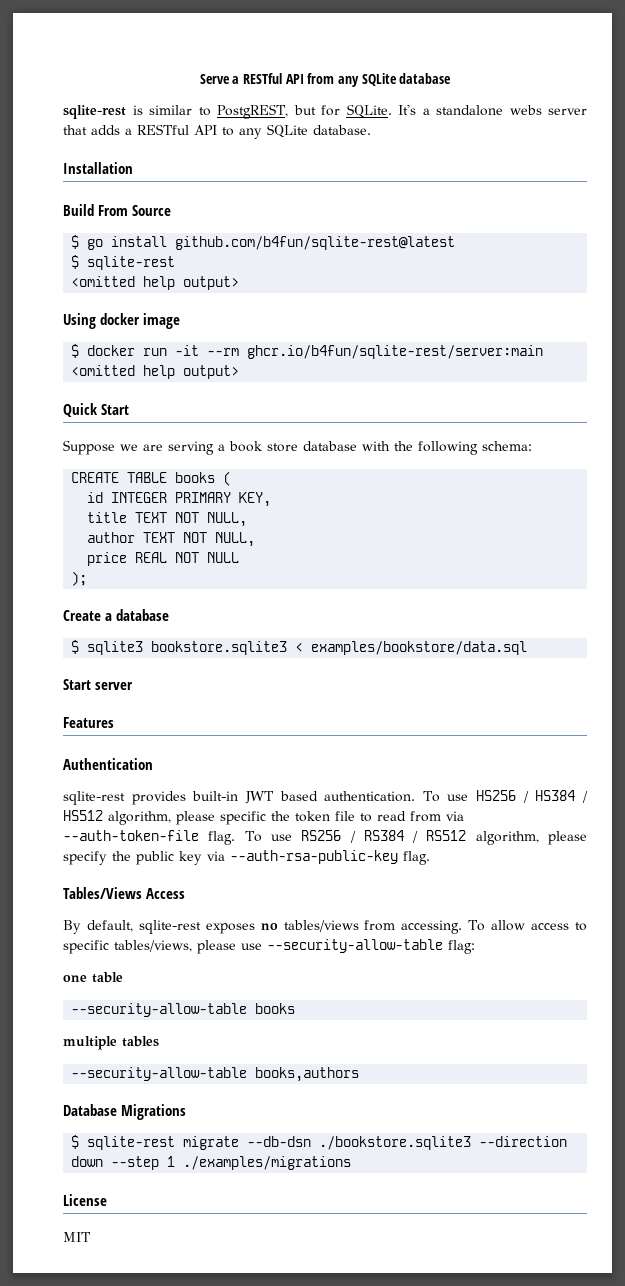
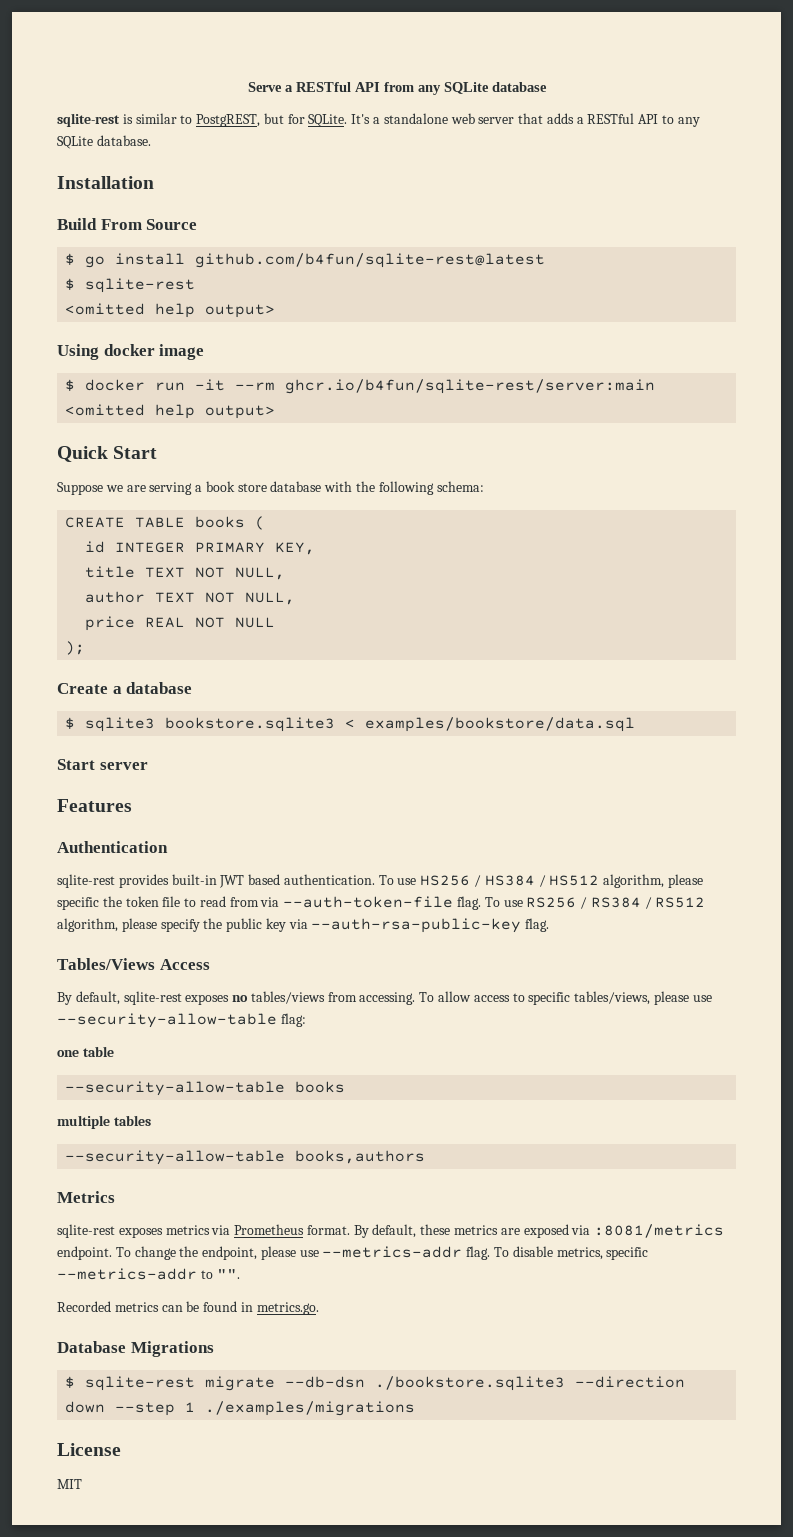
- It's a standalone webs server that adds a RESTful API to any SQLite database.
+ It's a standalone web server that adds a RESTful API to any SQLite database.
+ Metrics
+ sqlite-rest exposes metrics via Prometheus format. By default, these metrics are exposed via :8081/metrics endpoint. To change the endpoint, please use --metrics-addr flag. To disable metrics, specific --metrics-addr to "".
+ Recorded metrics can be found in metrics.go.

